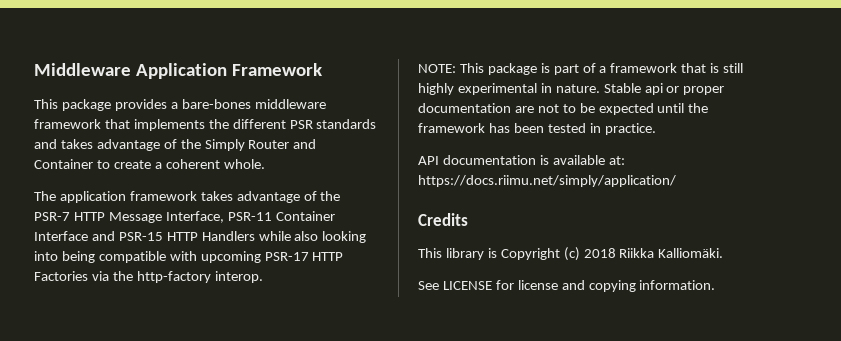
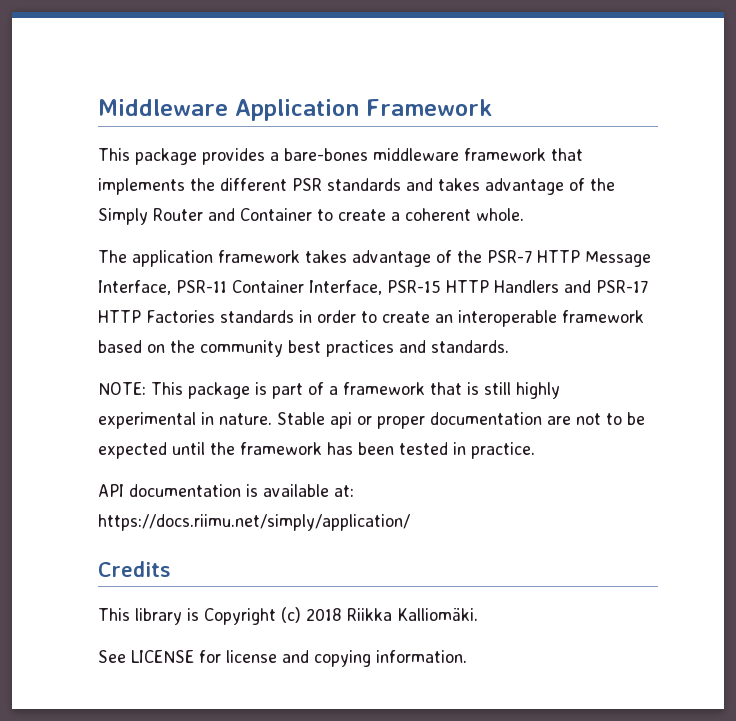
- The application framework takes advantage of the PSR-7 HTTP Message Interface, PSR-11 Container Interface and PSR-15 HTTP Handlers while also looking into being compatible with upcoming PSR-17 HTTP Factories via the http-factory interop.
+ The application framework takes advantage of the PSR-7 HTTP Message Interface, PSR-11 Container Interface, PSR-15 HTTP Handlers and PSR-17 HTTP Factories standards in order to create an interoperable framework based on the community best practices and standards.

